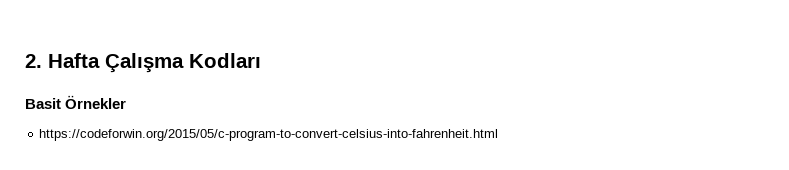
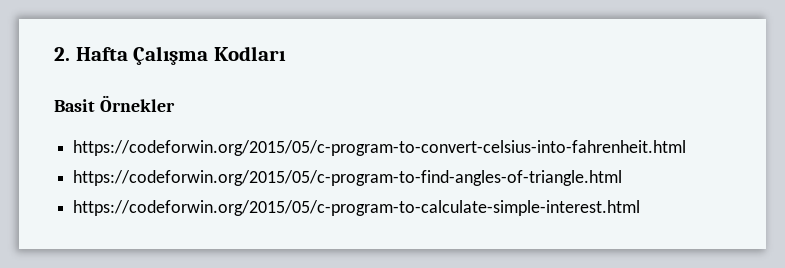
+ https://codeforwin.org/2015/05/c-program-to-find-angles-of-triangle.html
+ https://codeforwin.org/2015/05/c-program-to-calculate-simple-interest.html

